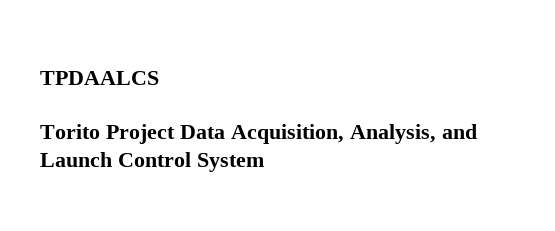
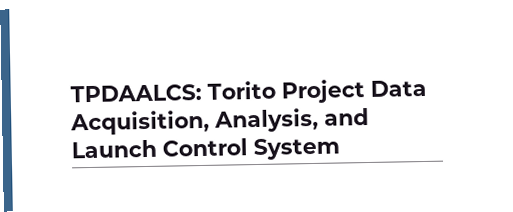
- TPDAALCS
- Torito Project Data Acquisition, Analysis, and Launch Control System
+ TPDAALCS: Torito Project Data Acquisition, Analysis, and Launch Control System

